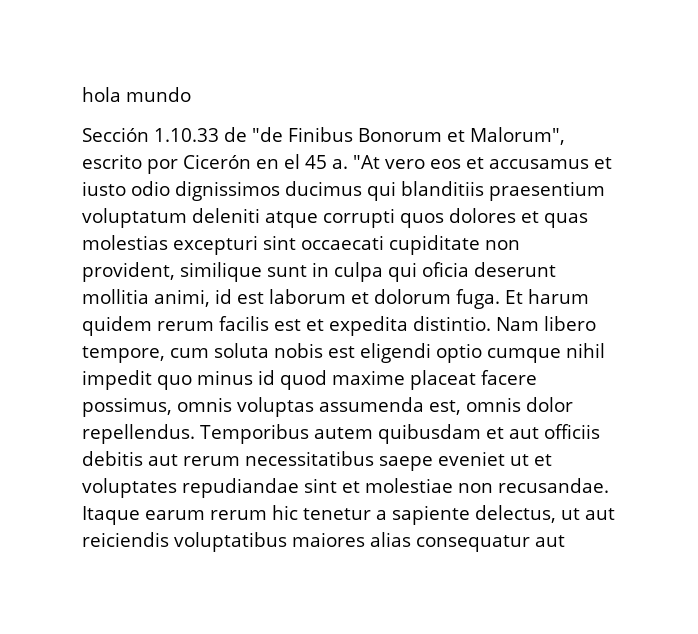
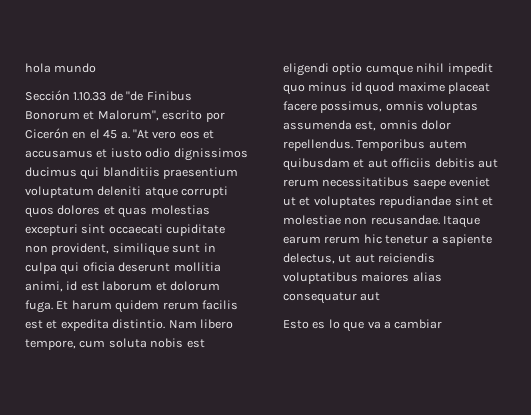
+ Esto es lo que va a cambiar

